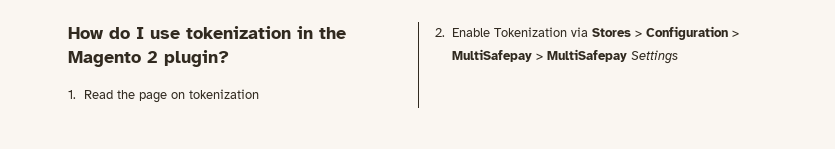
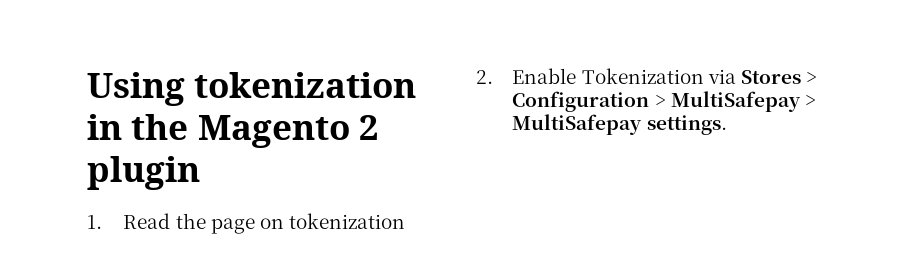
- How do I use tokenization in the Magento 2 plugin?
+ Using tokenization in the Magento 2 plugin
- 2. Enable Tokenization via Stores > Configuration > MultiSafepay > MultiSafepay Settings
+ 2. Enable Tokenization via Stores > Configuration > MultiSafepay > MultiSafepay settings.

